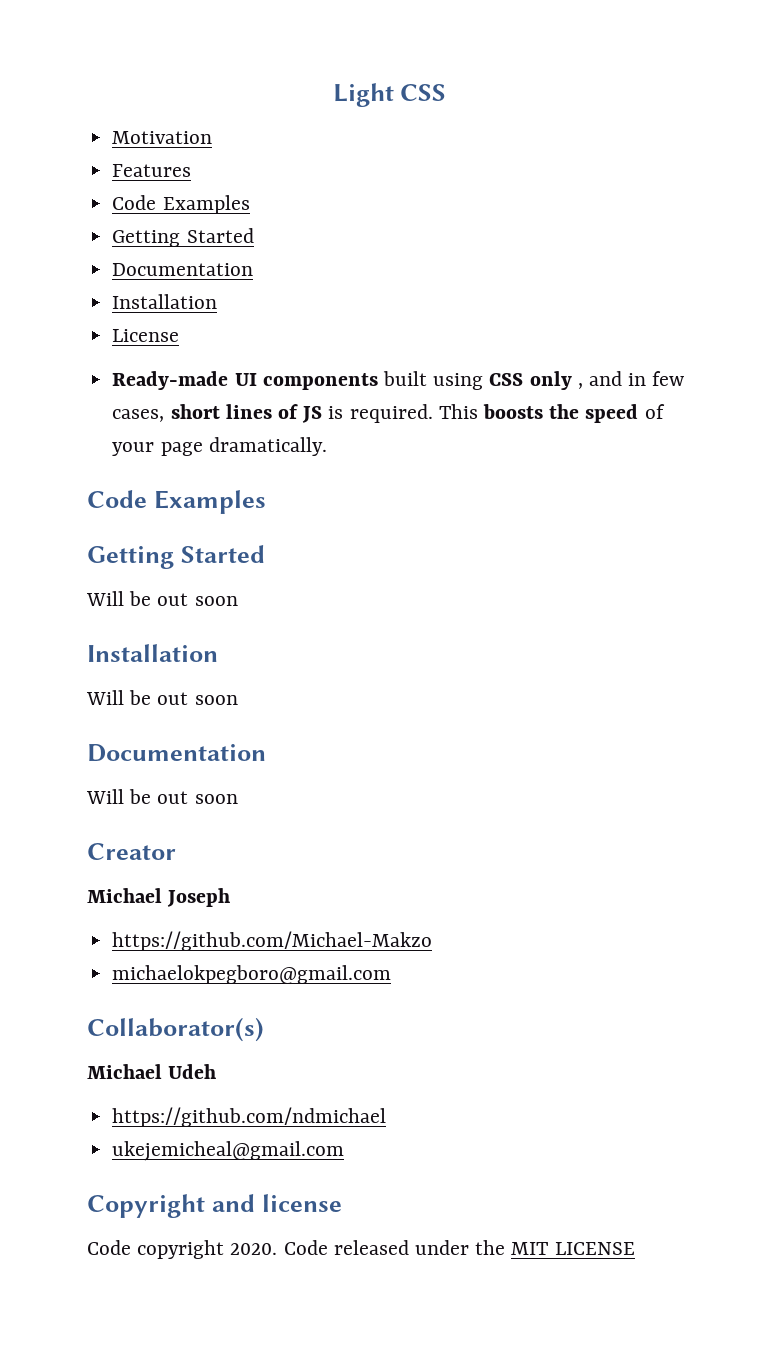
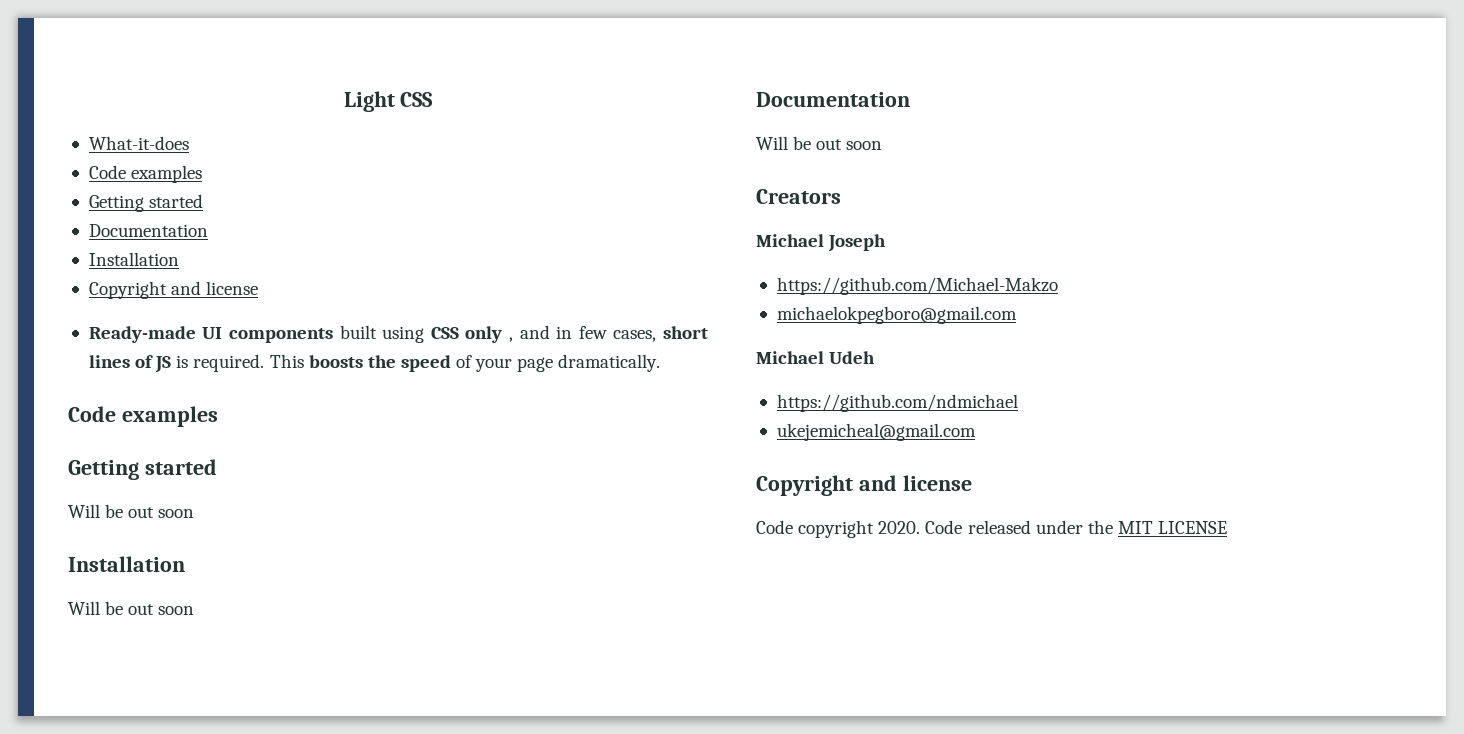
- Motivation
- Features
- Code Examples
- Getting Started
+ What-it-does
+ Code examples
+ Getting started
  Documentation
  Installation
- License
+ Copyright and license
  This boosts the speed of your page dramatically.
- Code Examples
- Getting Started
+ Code examples
+ Getting started
- Creator
+ Creators
- Collaborator(s)

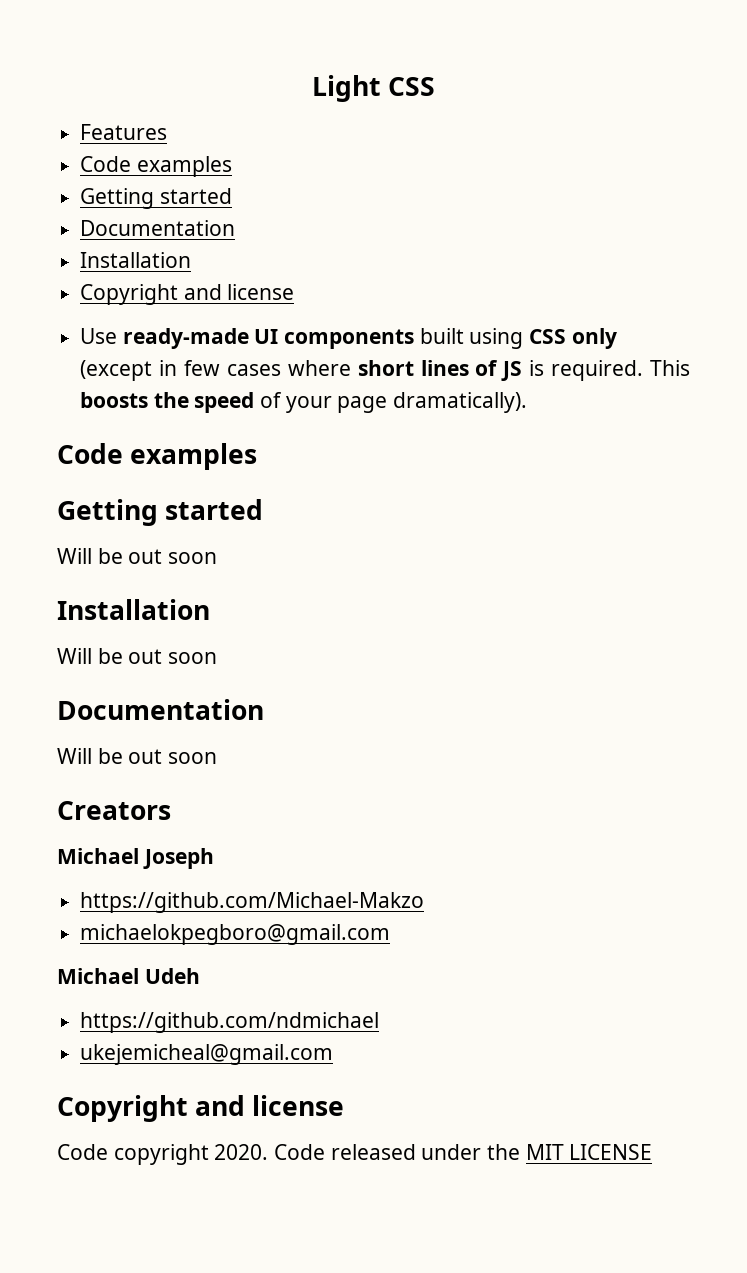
- What-it-does
+ Features
- Ready-made UI components built using CSS only , and in few cases, short lines of JS is required.
+ Use ready-made UI components built using CSS only (except in few cases where short lines of JS is required.
- This boosts the speed of your page dramatically.
+ This boosts the speed of your page dramatically).

